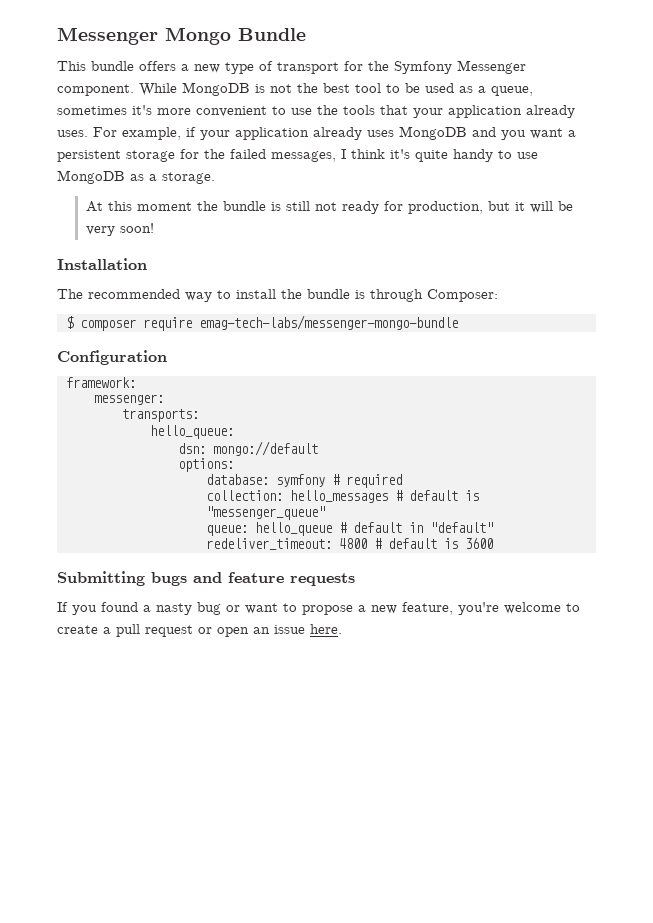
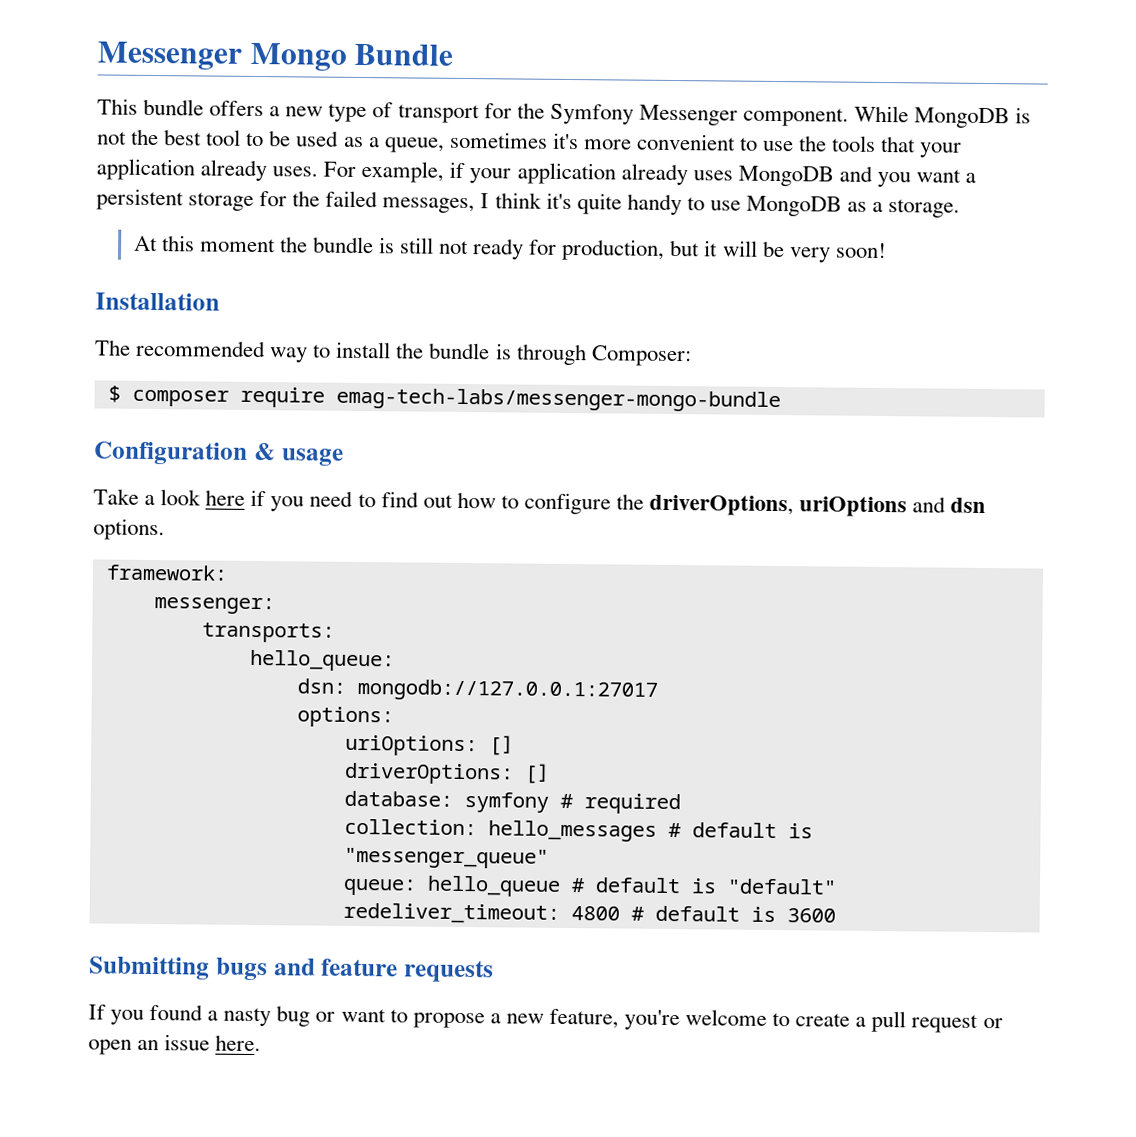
- Configuration
+ Configuration & usage
+ Take a look here if you need to find out how to configure the driverOptions, uriOptions and dsn options.
- dsn: mongo://default
+ dsn: mongodb://127.0.0.1:27017
+ uriOptions: []
+ driverOptions: []
- queue: hello_queue # default in "default"
+ queue: hello_queue # default is "default"

